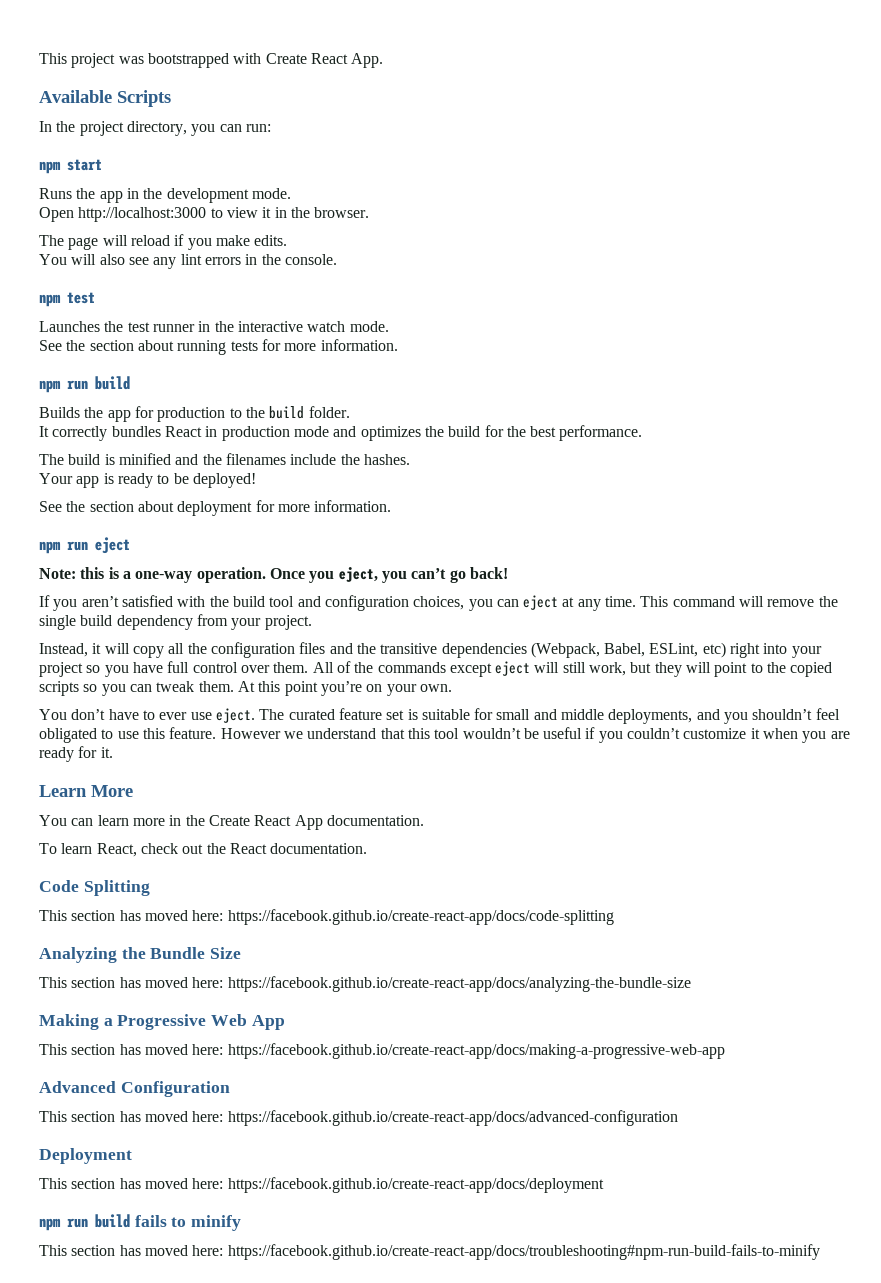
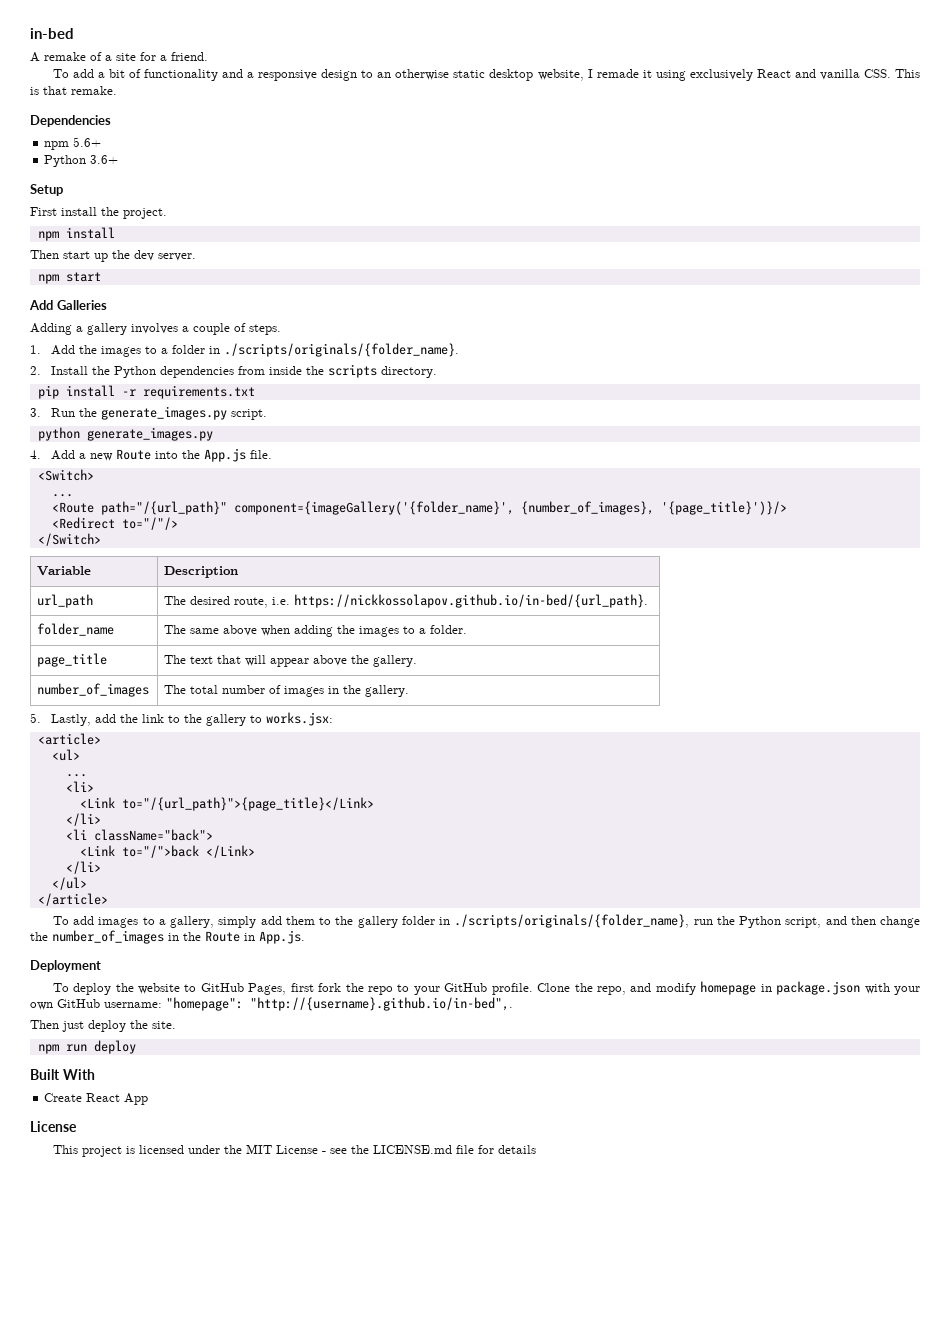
- This project was bootstrapped with Create React App.
- Available Scripts
- In the project directory, you can run:
+ in-bed
+ A remake of a site for a friend.
+ To add a bit of functionality and a responsive design to an otherwise static desktop website, I remade it using exclusively React and vanilla CSS. This is that remake.
+ Dependencies
+ npm 5.6+
+ Python 3.6+
+ Setup
+ First install the project.
+ npm install
+ Then start up the dev server.
  npm start
- Runs the app in the development mode.
- Open http://localhost:3000 to view it in the browser.
- The page will reload if you make edits.
- You will also see any lint errors in the console.
- npm test
- Launches the test runner in the interactive watch mode.
- See the section about running tests for more information.
- npm run build
- Builds the app for production to the build folder.
- It correctly bundles React in production mode and optimizes the build for the best performance.
- The build is minified and the filenames include the hashes.
- Your app is ready to be deployed!
- See the section about deployment for more information.
- npm run eject
- Note: this is a one-way operation. Once you eject, you can’t go back!
- If you aren’t satisfied with the build tool and configuration choices, you can eject at any time. This command will remove the single build dependency from your project.
- Instead, it will copy all the configuration files and the transitive dependencies (Webpack, Babel, ESLint, etc) right into your project so you have full control over them. All of the commands except eject will still work, but they will point to the copied scripts so you can tweak them. At this point you’re on your own.
- You don’t have to ever use eject. The curated feature set is suitable for small and middle deployments, and you shouldn’t feel obligated to use this feature. However we understand that this tool wouldn’t be useful if you couldn’t customize it when you are ready for it.
- Learn More
- You can learn more in the Create React App documentation.
- To learn React, check out the React documentation.
- Code Splitting
- This section has moved here: https://facebook.github.io/create-react-app/docs/code-splitting
- Analyzing the Bundle Size
- This section has moved here: https://facebook.github.io/create-react-app/docs/analyzing-the-bundle-size
- Making a Progressive Web App
- This section has moved here: https://facebook.github.io/create-react-app/docs/making-a-progressive-web-app
- Advanced Configuration
- This section has moved here: https://facebook.github.io/create-react-app/docs/advanced-configuration
+ Add Galleries
+ Adding a gallery involves a couple of steps.
+ 1. Add the images to a folder in ./scripts/originals/{folder_name}.
+ 2. Install the Python dependencies from inside the scripts directory.
+ pip install -r requirements.txt
+ 3. Run the generate_images.py script.
+ python generate_images.py
+ 4. Add a new Route into the App.js file.
+ <Switch>
+ ...
+ <Route path="/{url_path}" component={imageGallery('{folder_name}', {number_of_images}, '{page_title}')}/>
+ <Redirect to="/"/>
+ </Switch>
+ Variable | Description
+ url_path | The desired route, i.e. https://nickkossolapov.github.io/in-bed/{url_path}.
+ folder_name | The same above when adding the images to a folder.
+ page_title | The text that will appear above the gallery.
+ number_of_images | The total number of images in the gallery.
+ 5. Lastly, add the link to the gallery to works.jsx:
+ <article>
+ <ul>
+ ...
+ <li>
+ <Link to="/{url_path}">{page_title}</Link>
+ </li>
+ <li className="back">
+ <Link to="/">back </Link>
+ </li>
+ </ul>
+ </article>
+ To add images to a gallery, simply add them to the gallery folder in ./scripts/originals/{folder_name}, run the Python script, and then change the number_of_images in the Route in App.js.
  Deployment
- This section has moved here: https://facebook.github.io/create-react-app/docs/deployment
- npm run build fails to minify
- This section has moved here: https://facebook.github.io/create-react-app/docs/troubleshooting#npm-run-build-fails-to-minify
+ To deploy the website to GitHub Pages, first fork the repo to your GitHub profile. Clone the repo, and modify homepage in package.json with your own GitHub username: "homepage": "http://{username}.github.io/in-bed",.
+ Then just deploy the site.
+ npm run deploy
+ Built With
+ Create React App
+ License
+ This project is licensed under the MIT License - see the LICENSE.md file for details

